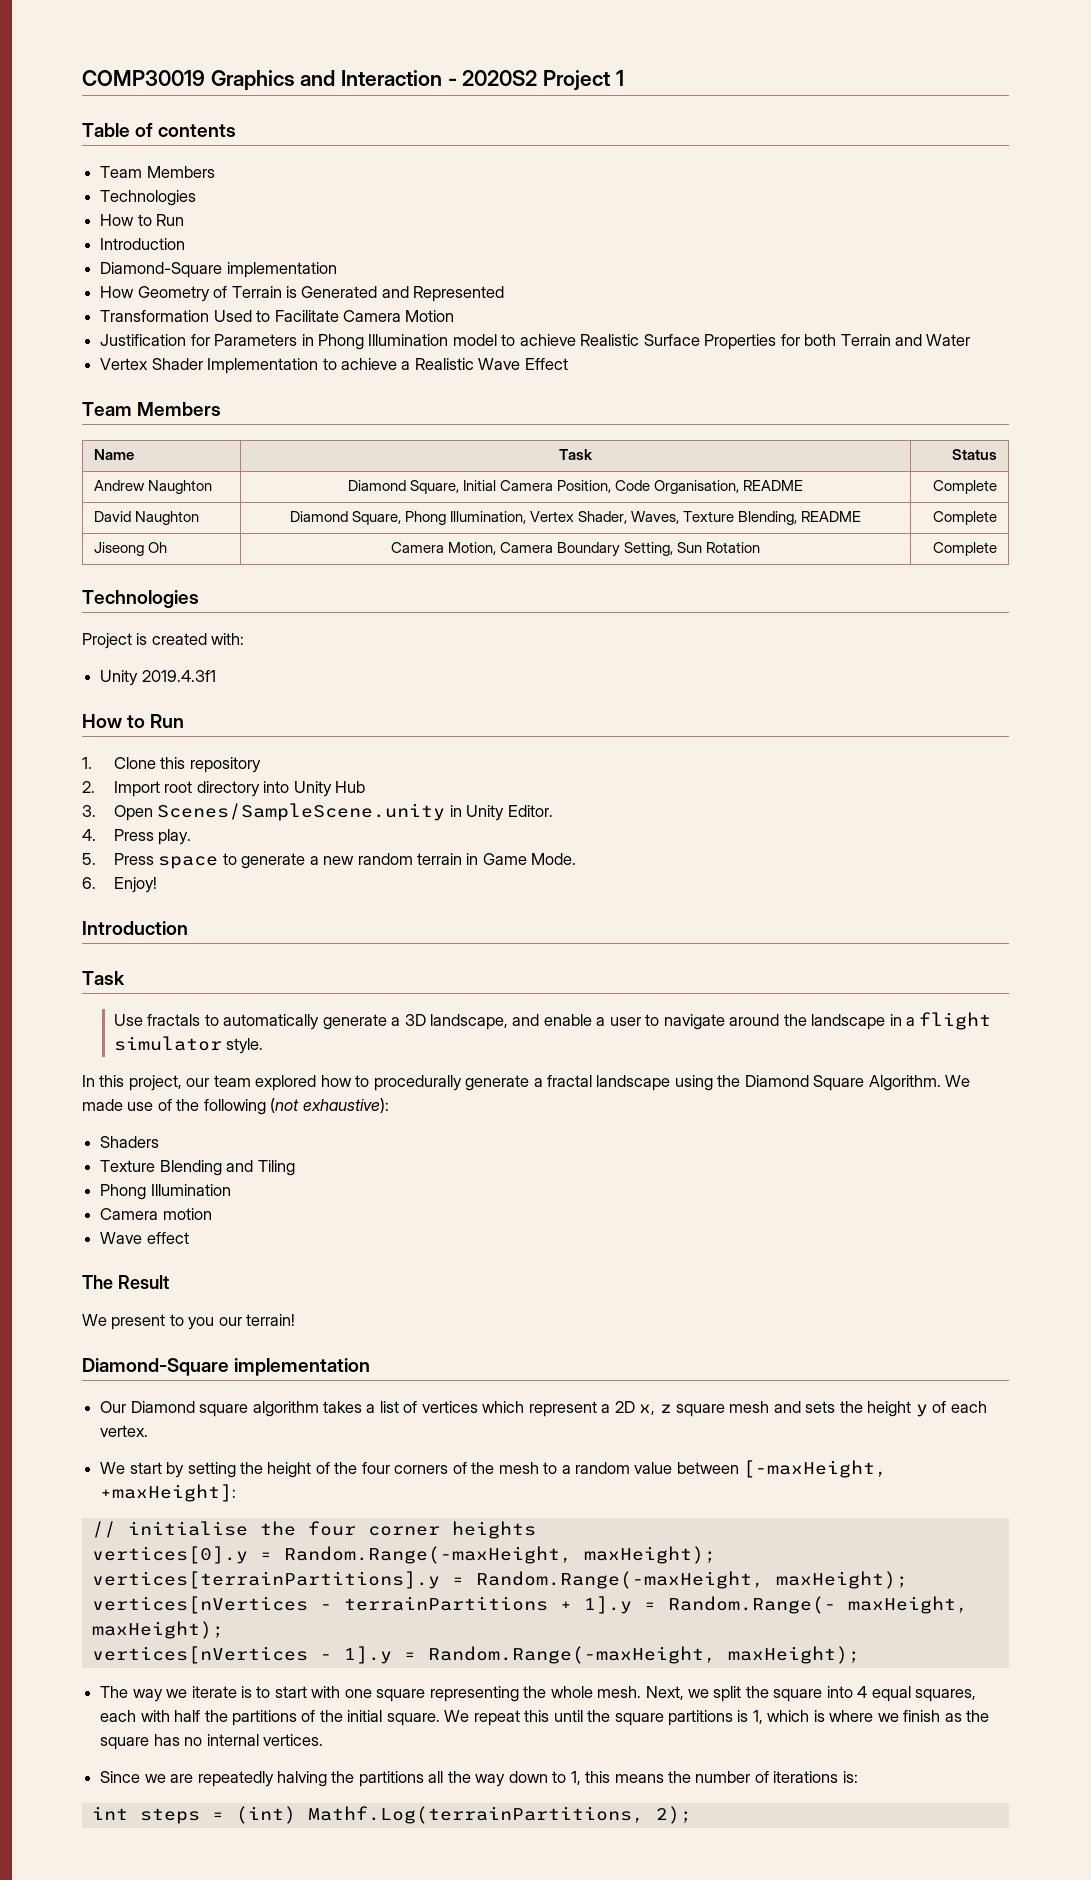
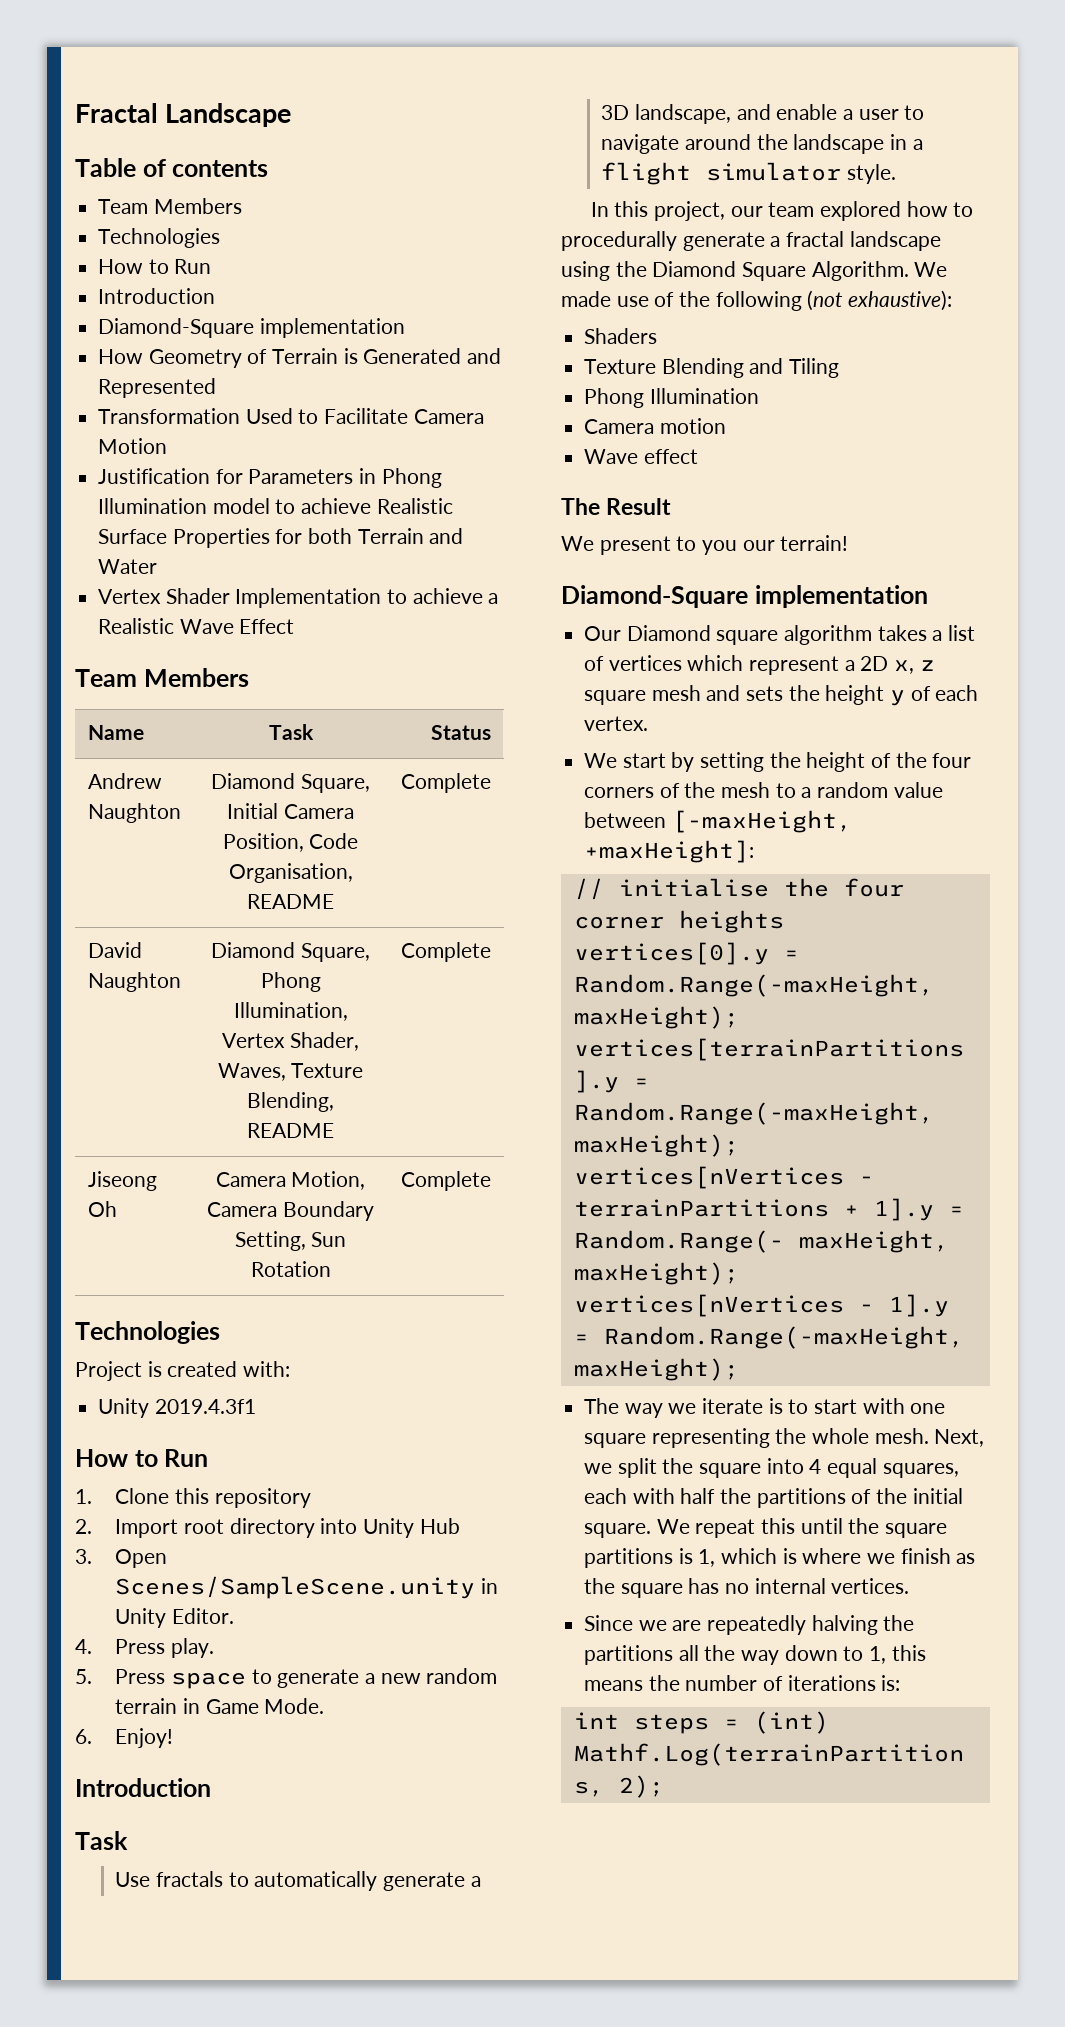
- COMP30019 Graphics and Interaction - 2020S2 Project 1
+ Fractal Landscape

